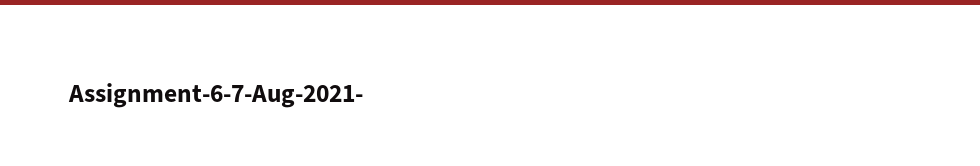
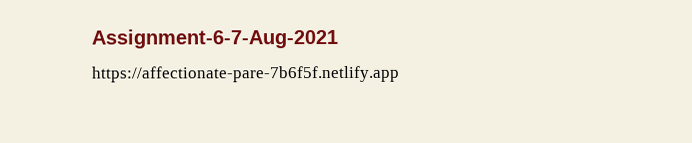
- Assignment-6-7-Aug-2021-
+ Assignment-6-7-Aug-2021
+ https://affectionate-pare-7b6f5f.netlify.app

